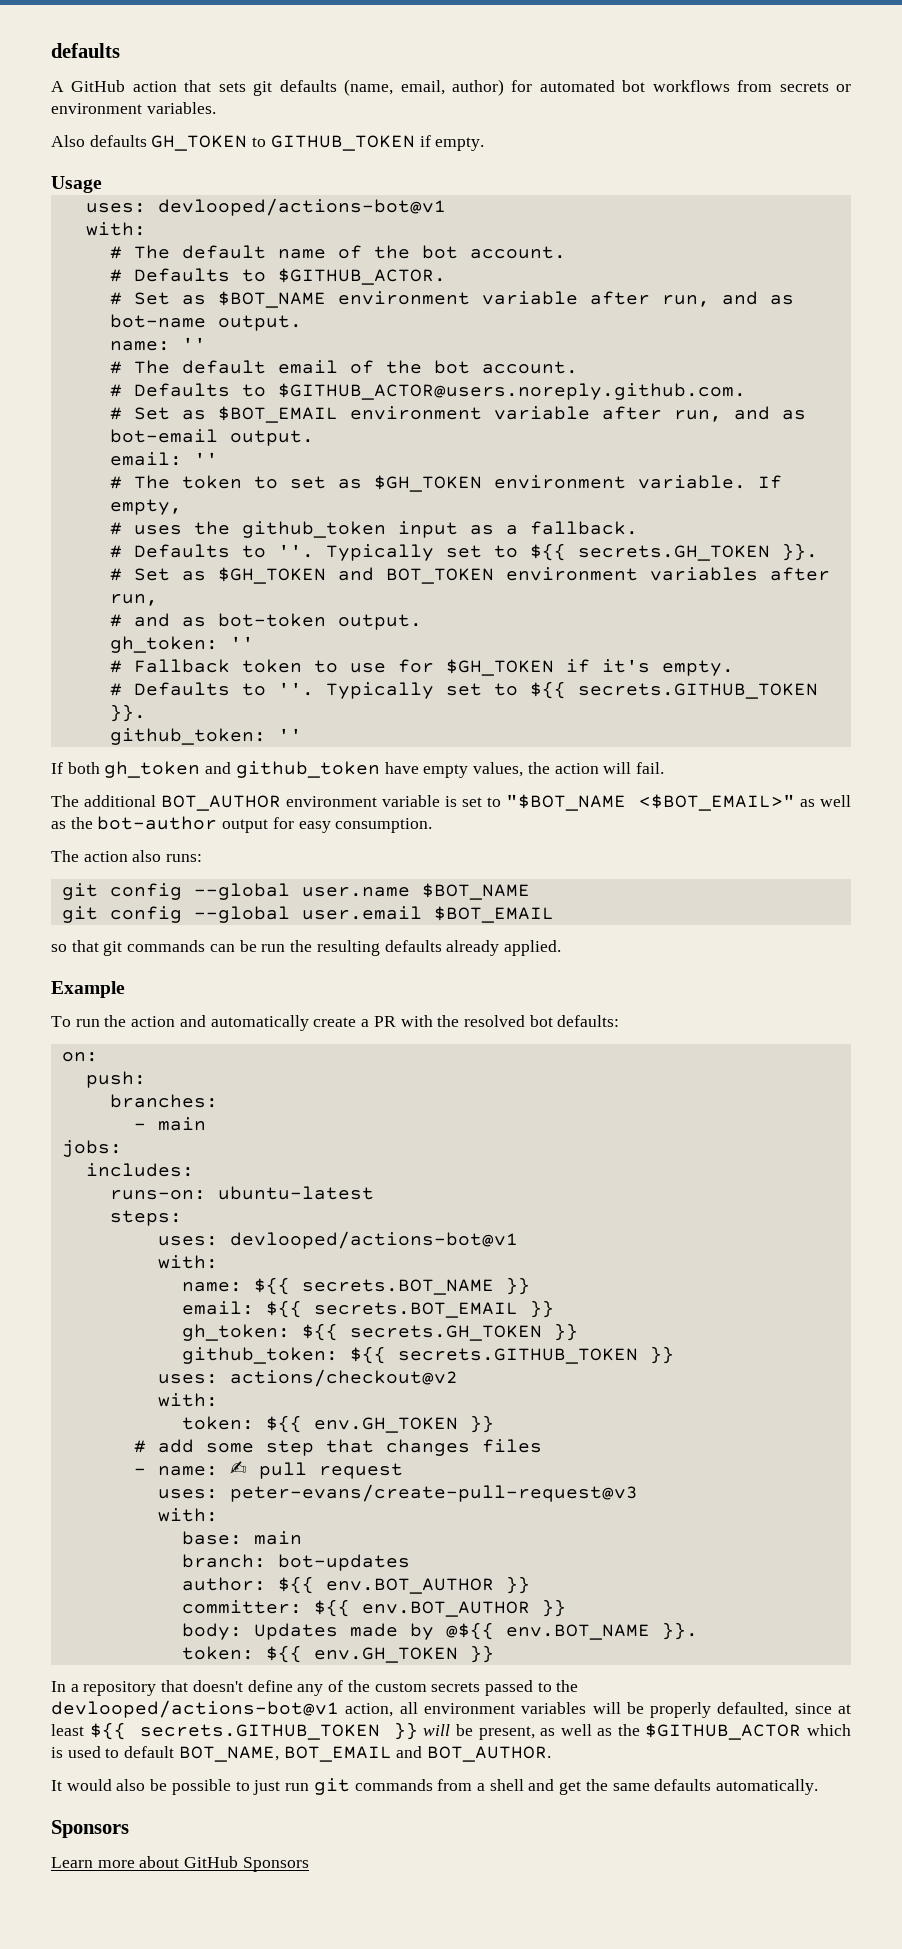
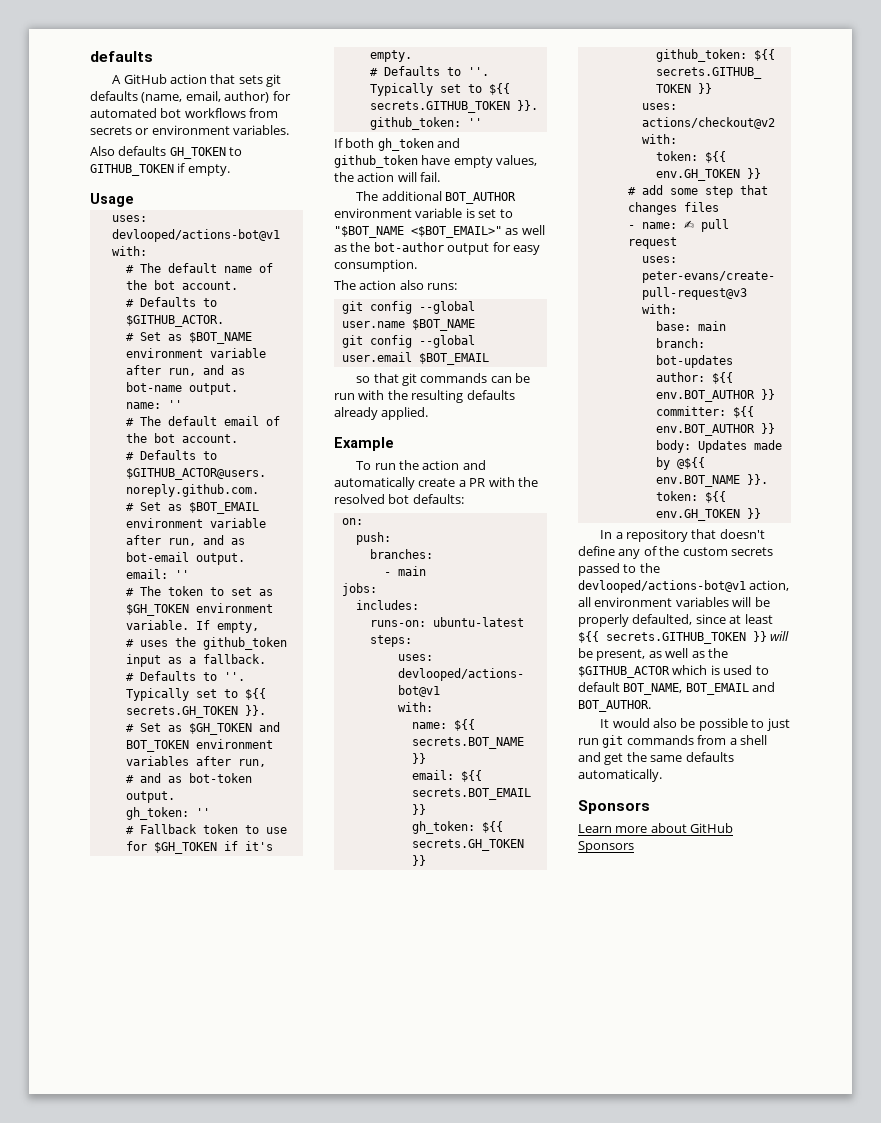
- so that git commands can be run the resulting defaults already applied.
+ so that git commands can be run with the resulting defaults already applied.

